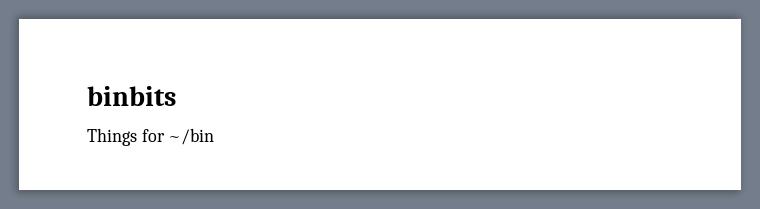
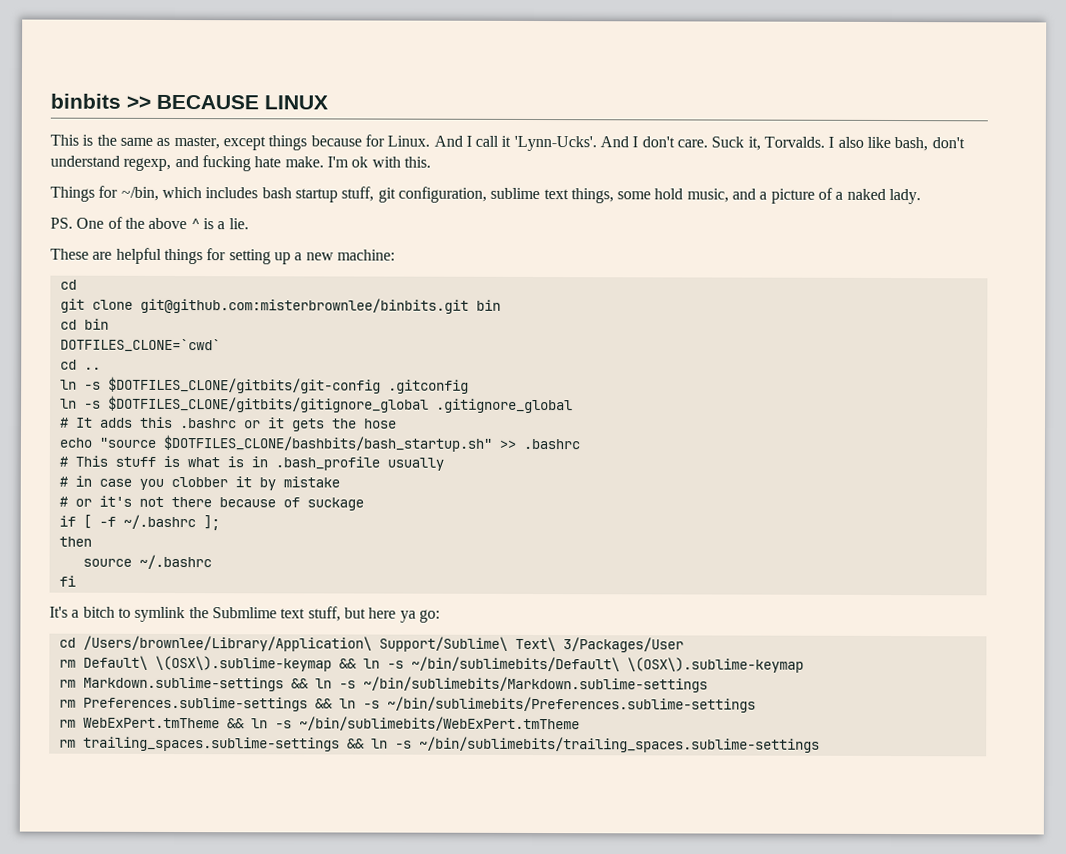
- binbits
- Things for ~/bin
+ binbits >> BECAUSE LINUX
+ This is the same as master, except things because for Linux. And I call it 'Lynn-Ucks'. And I don't care. Suck it, Torvalds. I also like bash, don't understand regexp, and fucking hate make. I'm ok with this.
+ Things for ~/bin, which includes bash startup stuff, git configuration, sublime text things, some hold music, and a picture of a naked lady.
+ PS. One of the above ^ is a lie.
+ These are helpful things for setting up a new machine:
+ cd
+ git clone git@github.com:misterbrownlee/binbits.git bin
+ cd bin
+ DOTFILES_CLONE=`cwd`
+ cd ..
+ ln -s $DOTFILES_CLONE/gitbits/git-config .gitconfig
+ ln -s $DOTFILES_CLONE/gitbits/gitignore_global .gitignore_global
+ # It adds this .bashrc or it gets the hose
+ echo "source $DOTFILES_CLONE/bashbits/bash_startup.sh" >> .bashrc
+ # This stuff is what is in .bash_profile usually
+ # in case you clobber it by mistake
+ # or it's not there because of suckage
+ if [ -f ~/.bashrc ];
+ then
+ source ~/.bashrc
+ fi
+ It's a bitch to symlink the Submlime text stuff, but here ya go:
+ cd /Users/brownlee/Library/Application\ Support/Sublime\ Text\ 3/Packages/User
+ rm Default\ \(OSX\).sublime-keymap && ln -s ~/bin/sublimebits/Default\ \(OSX\).sublime-keymap
+ rm Markdown.sublime-settings && ln -s ~/bin/sublimebits/Markdown.sublime-settings
+ rm Preferences.sublime-settings && ln -s ~/bin/sublimebits/Preferences.sublime-settings
+ rm WebExPert.tmTheme && ln -s ~/bin/sublimebits/WebExPert.tmTheme
+ rm trailing_spaces.sublime-settings && ln -s ~/bin/sublimebits/trailing_spaces.sublime-settings

